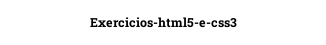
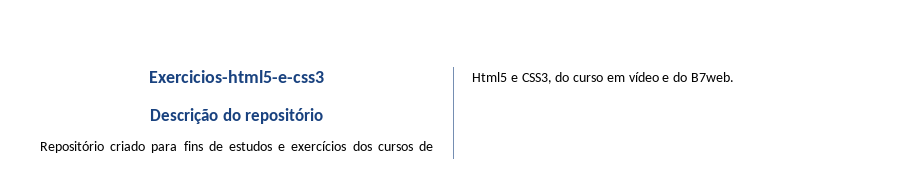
+ Descrição do repositório
+ Repositório criado para fins de estudos e exercícios dos cursos de Html5 e CSS3, do curso em vídeo e do B7web.

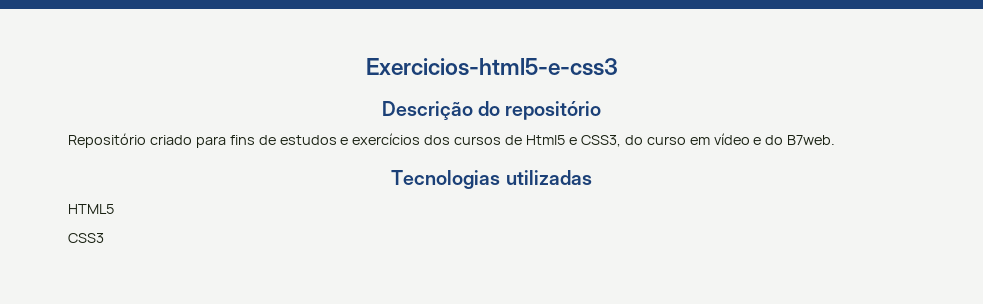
+ Tecnologias utilizadas
+ HTML5
+ CSS3

